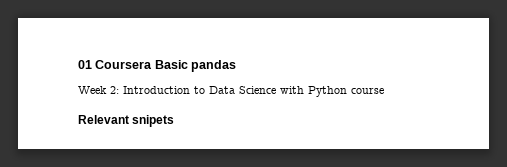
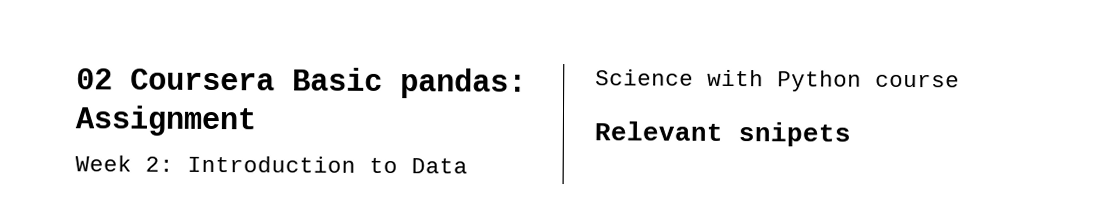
- 01 Coursera Basic pandas
+ 02 Coursera Basic pandas: Assignment

